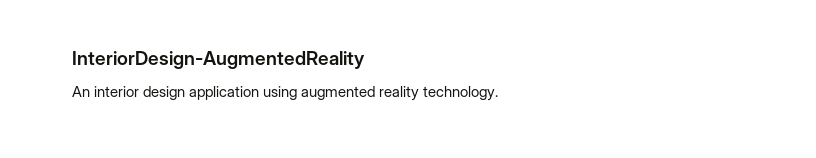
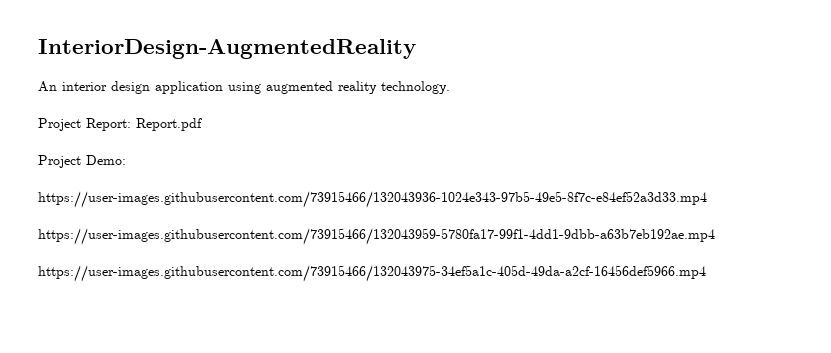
+ Project Report: Report.pdf
+ Project Demo:
+ https://user-images.githubusercontent.com/73915466/132043936-1024e343-97b5-49e5-8f7c-e84ef52a3d33.mp4
+ https://user-images.githubusercontent.com/73915466/132043959-5780fa17-99f1-4dd1-9dbb-a63b7eb192ae.mp4
+ https://user-images.githubusercontent.com/73915466/132043975-34ef5a1c-405d-49da-a2cf-16456def5966.mp4

